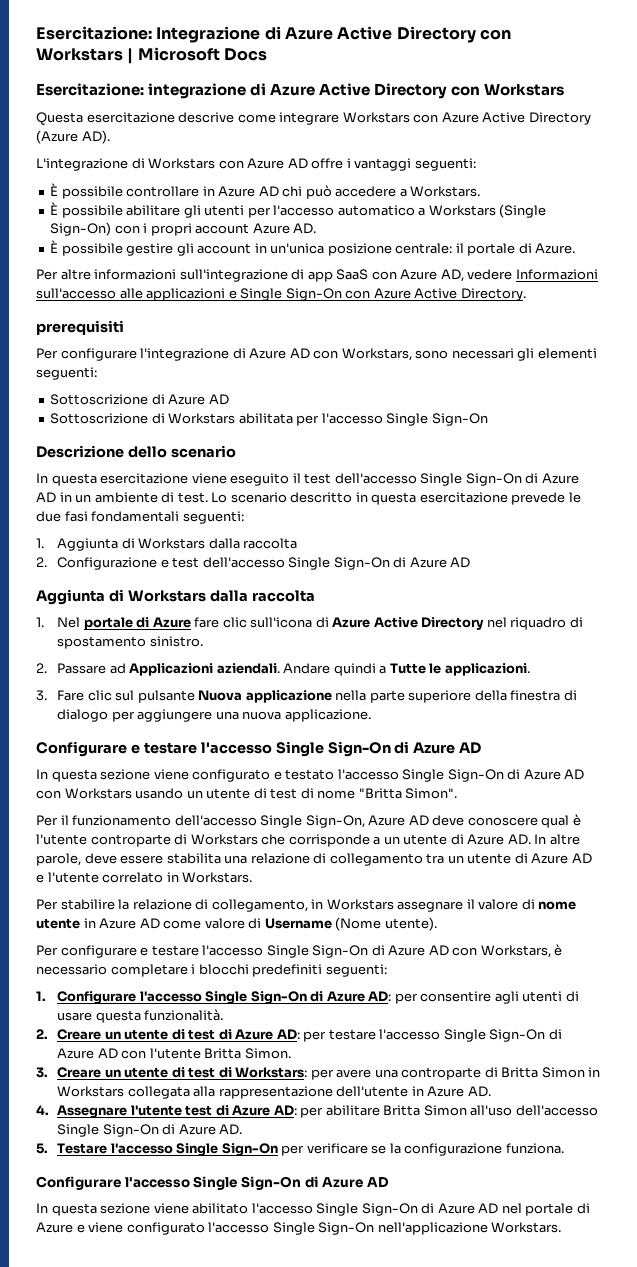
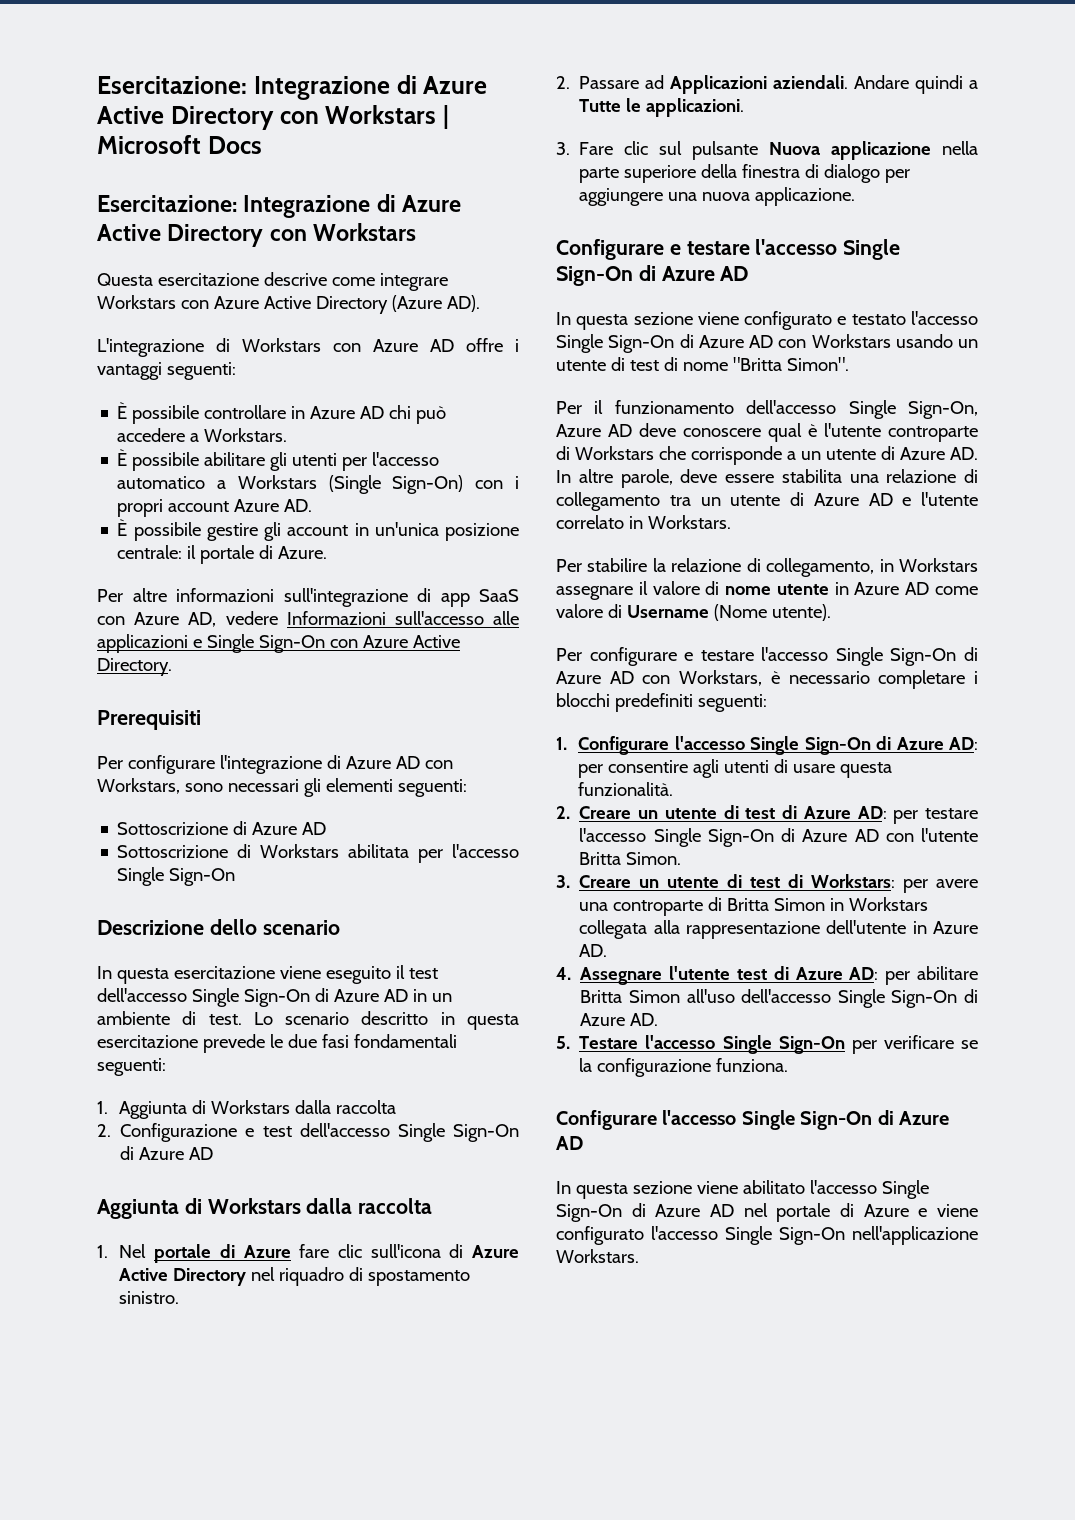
  Esercitazione: Integrazione di Azure Active Directory con Workstars | Microsoft Docs
- Esercitazione: integrazione di Azure Active Directory con Workstars
+ Esercitazione: Integrazione di Azure Active Directory con Workstars
- prerequisiti
+ Prerequisiti

